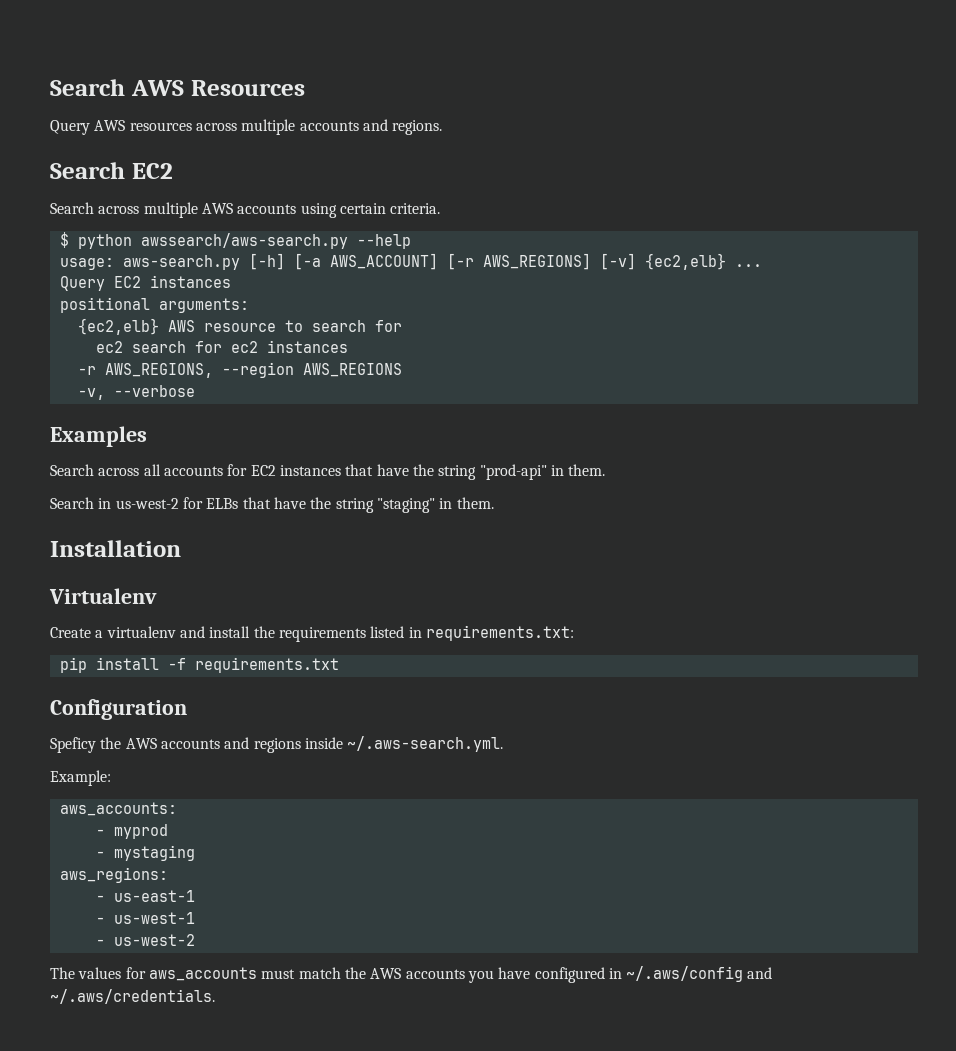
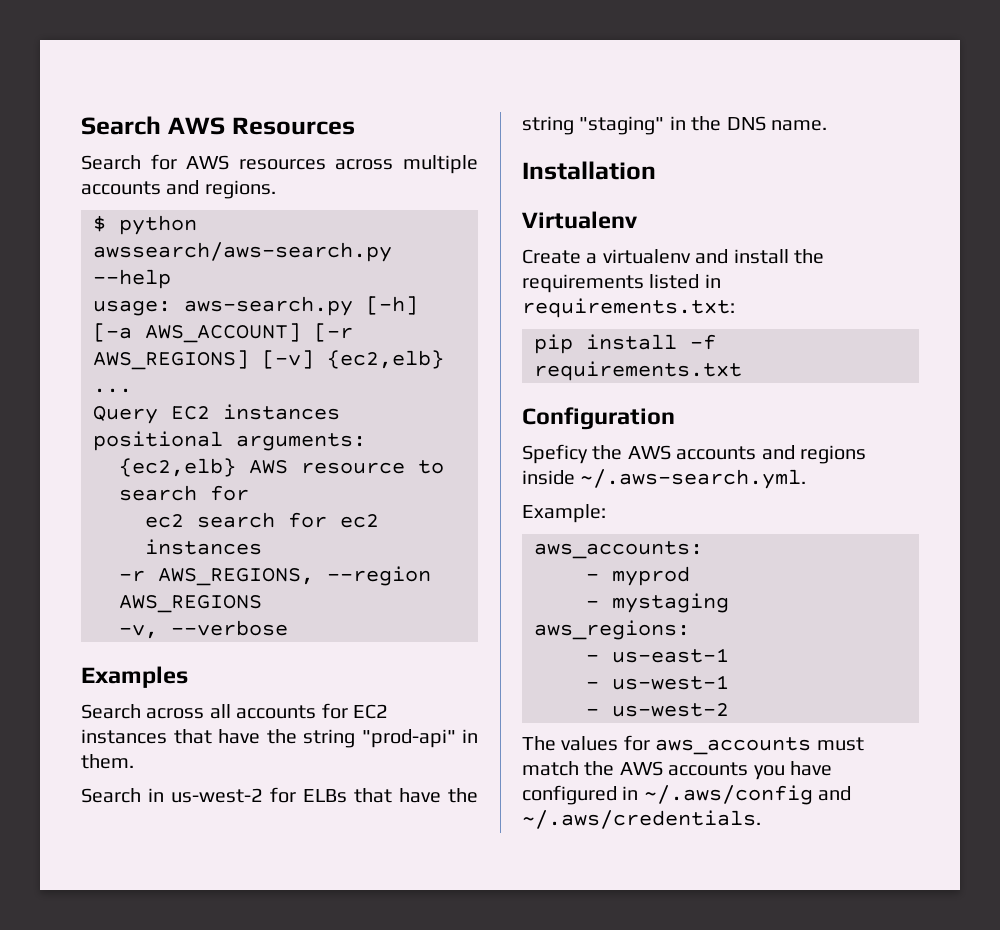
- Query AWS resources across multiple accounts and regions.
+ Search for AWS resources across multiple accounts and regions.
- Search EC2
- Search across multiple AWS accounts using certain criteria.
- Search in us-west-2 for ELBs that have the string "staging" in them.
+ Search in us-west-2 for ELBs that have the string "staging" in the DNS name.

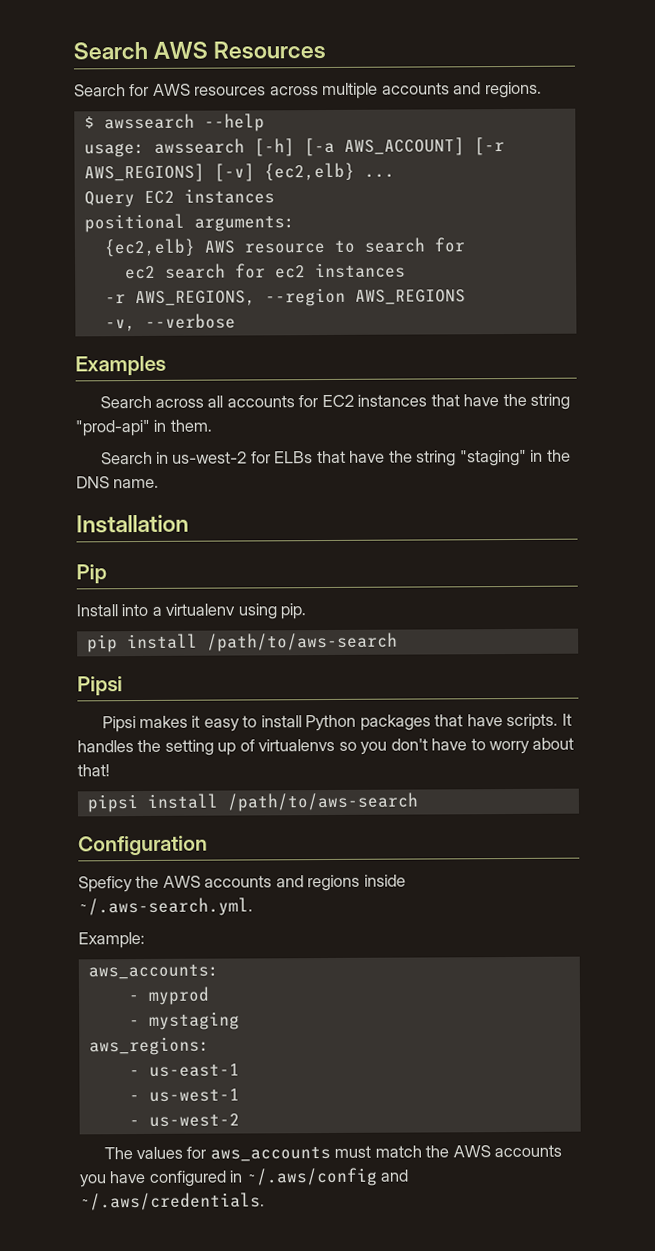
- $ python awssearch/aws-search.py --help
+ $ awssearch --help
- usage: aws-search.py [-h] [-a AWS_ACCOUNT] [-r AWS_REGIONS] [-v] {ec2,elb} ...
+ usage: awssearch [-h] [-a AWS_ACCOUNT] [-r AWS_REGIONS] [-v] {ec2,elb} ...
- Virtualenv
- Create a virtualenv and install the requirements listed in requirements.txt:
- pip install -f requirements.txt
+ Pip
+ Install into a virtualenv using pip.
+ pip install /path/to/aws-search
+ Pipsi
+ Pipsi makes it easy to install Python packages that have scripts. It handles the setting up of virtualenvs so you don't have to worry about that!
+ pipsi install /path/to/aws-search

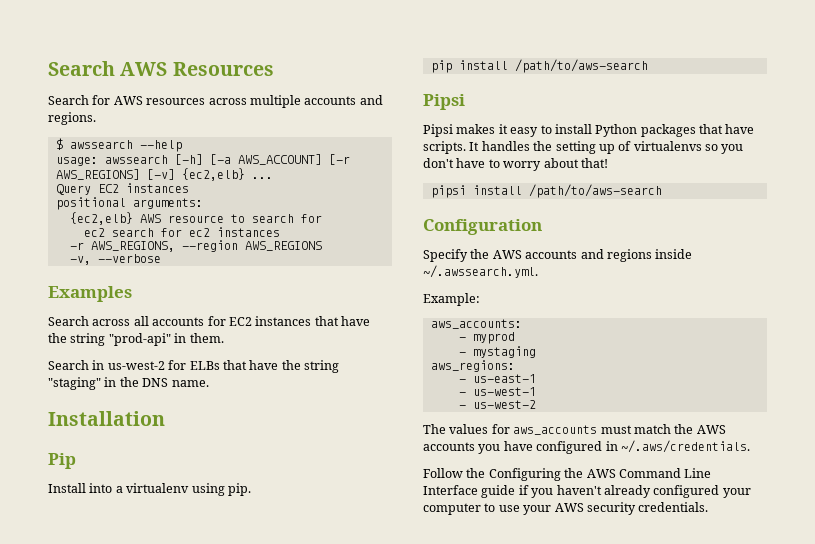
- Speficy the AWS accounts and regions inside ~/.aws-search.yml.
+ Specify the AWS accounts and regions inside ~/.awssearch.yml.
- The values for aws_accounts must match the AWS accounts you have configured in ~/.aws/config and ~/.aws/credentials.
+ The values for aws_accounts must match the AWS accounts you have configured in ~/.aws/credentials.
+ Follow the Configuring the AWS Command Line Interface guide if you haven't already configured your computer to use your AWS security credentials.

